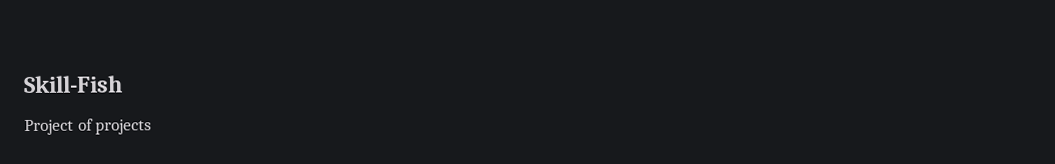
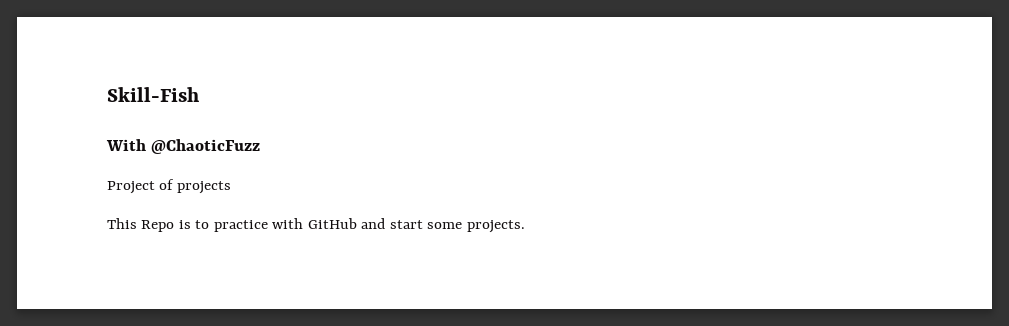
+ With @ChaoticFuzz
+ This Repo is to practice with GitHub and start some projects.

